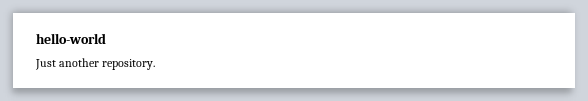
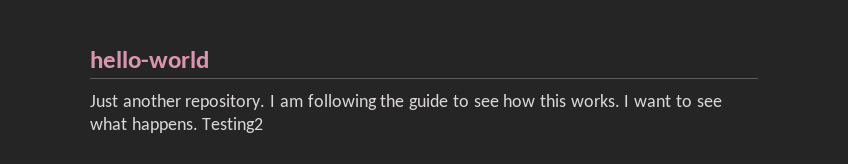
+ I am following the guide to see how this works. I want to see what happens. Testing2

